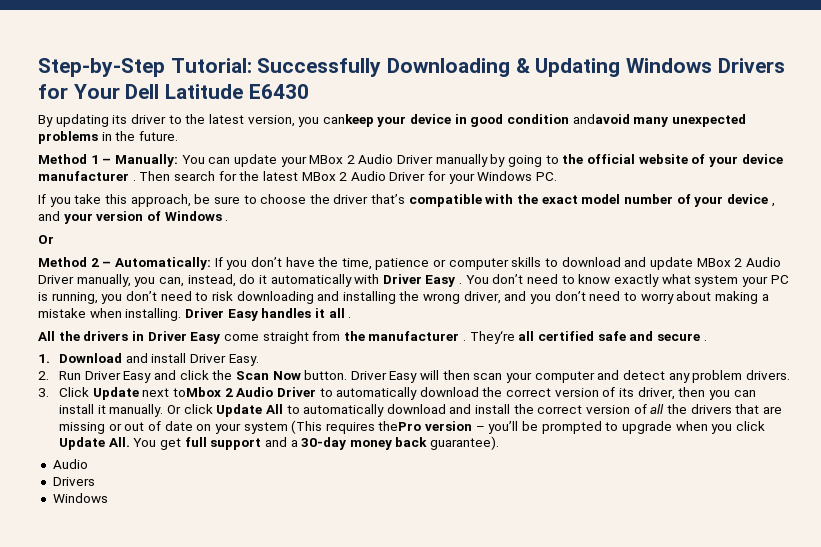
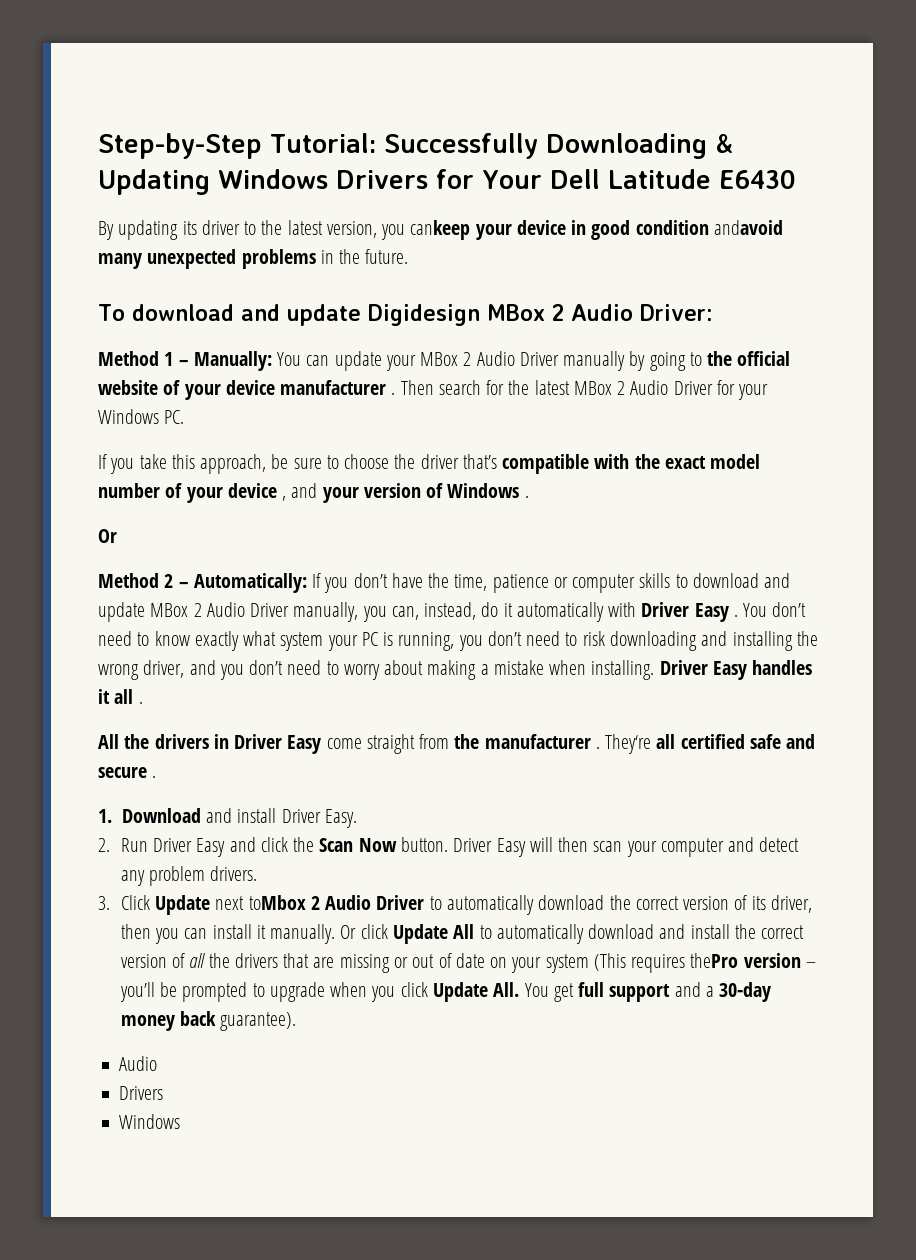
+ To download and update Digidesign MBox 2 Audio Driver:

